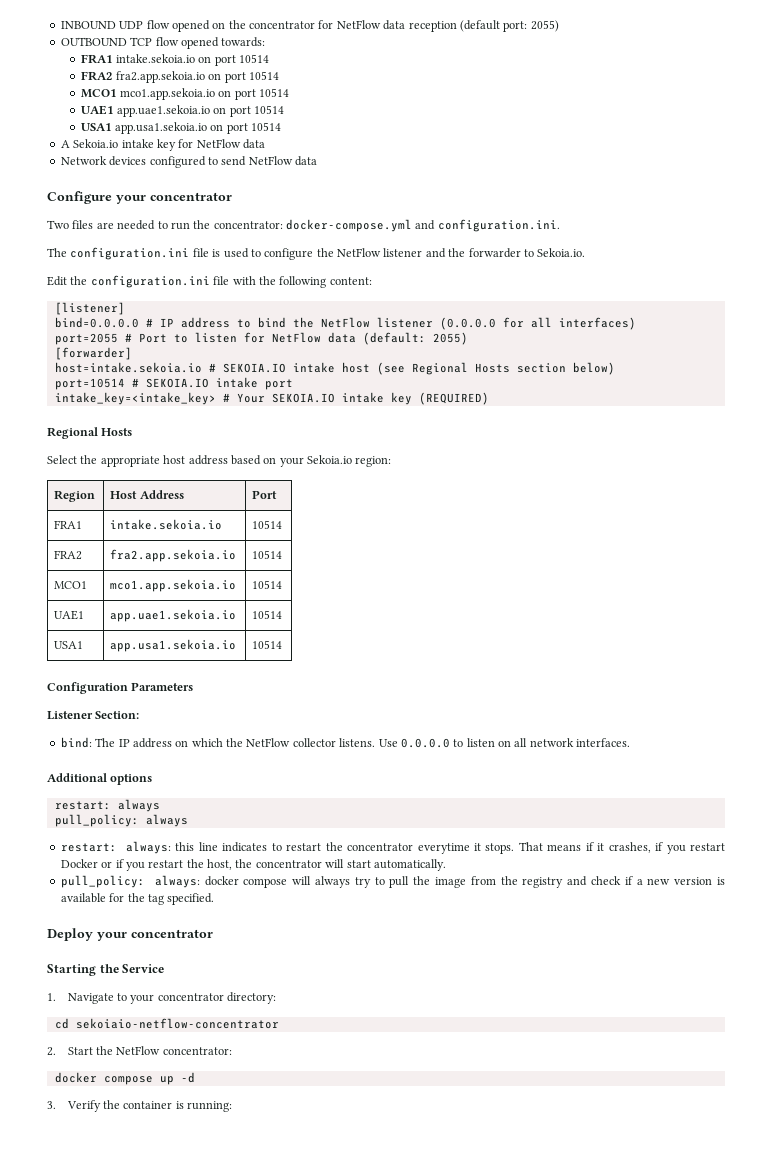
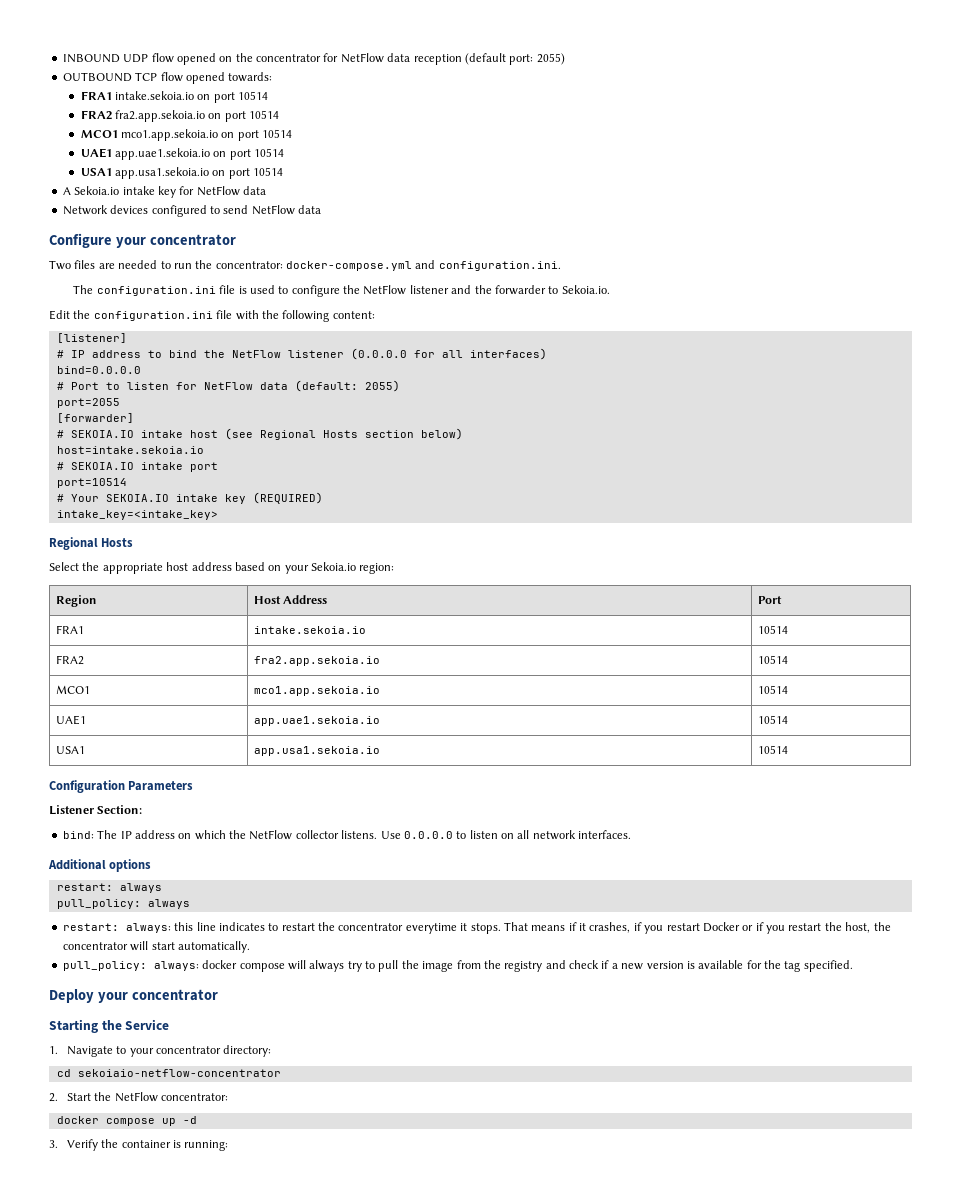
- bind=0.0.0.0 # IP address to bind the NetFlow listener (0.0.0.0 for all interfaces)
+ # IP address to bind the NetFlow listener (0.0.0.0 for all interfaces)
- port=2055 # Port to listen for NetFlow data (default: 2055)
+ bind=0.0.0.0
+ # Port to listen for NetFlow data (default: 2055)
+ port=2055
- host=intake.sekoia.io # SEKOIA.IO intake host (see Regional Hosts section below)
+ # SEKOIA.IO intake host (see Regional Hosts section below)
- port=10514 # SEKOIA.IO intake port
+ host=intake.sekoia.io
+ # SEKOIA.IO intake port
- intake_key=<intake_key> # Your SEKOIA.IO intake key (REQUIRED)
+ port=10514
+ # Your SEKOIA.IO intake key (REQUIRED)
+ intake_key=<intake_key>

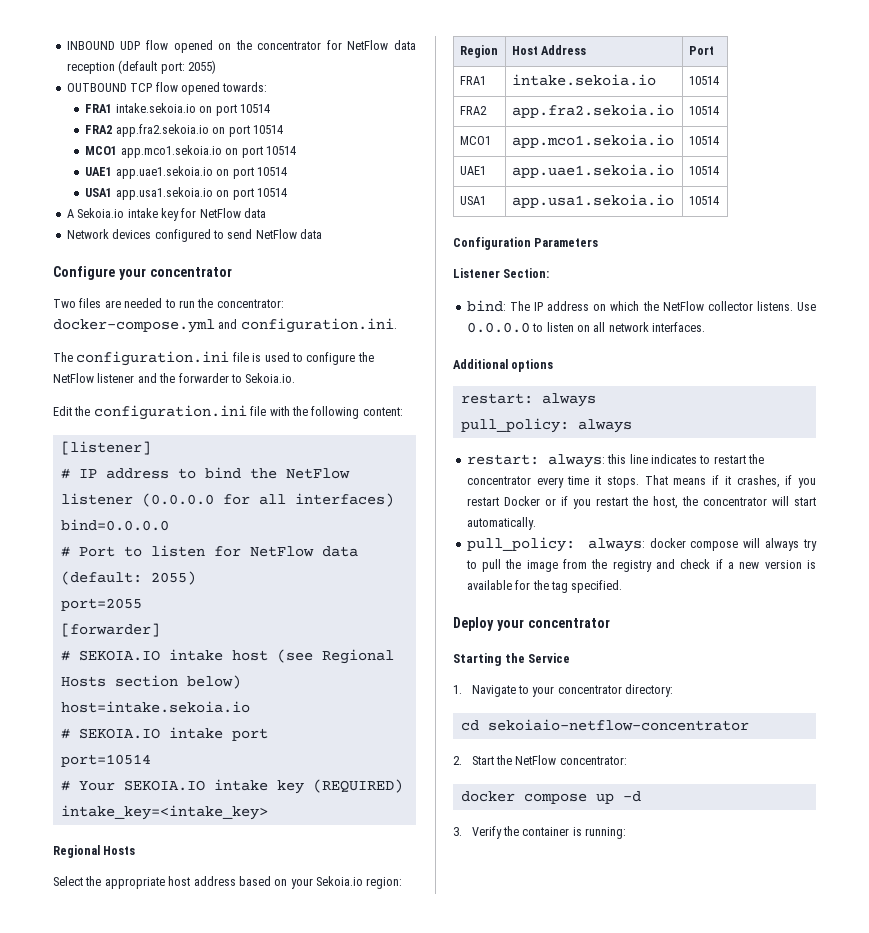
- FRA2 fra2.app.sekoia.io on port 10514
+ FRA2 app.fra2.sekoia.io on port 10514
- MCO1 mco1.app.sekoia.io on port 10514
+ MCO1 app.mco1.sekoia.io on port 10514
- FRA2 | fra2.app.sekoia.io | 10514
+ FRA2 | app.fra2.sekoia.io | 10514
- MCO1 | mco1.app.sekoia.io | 10514
+ MCO1 | app.mco1.sekoia.io | 10514
- restart: always: this line indicates to restart the concentrator everytime it stops.
+ restart: always: this line indicates to restart the concentrator every time it stops.

